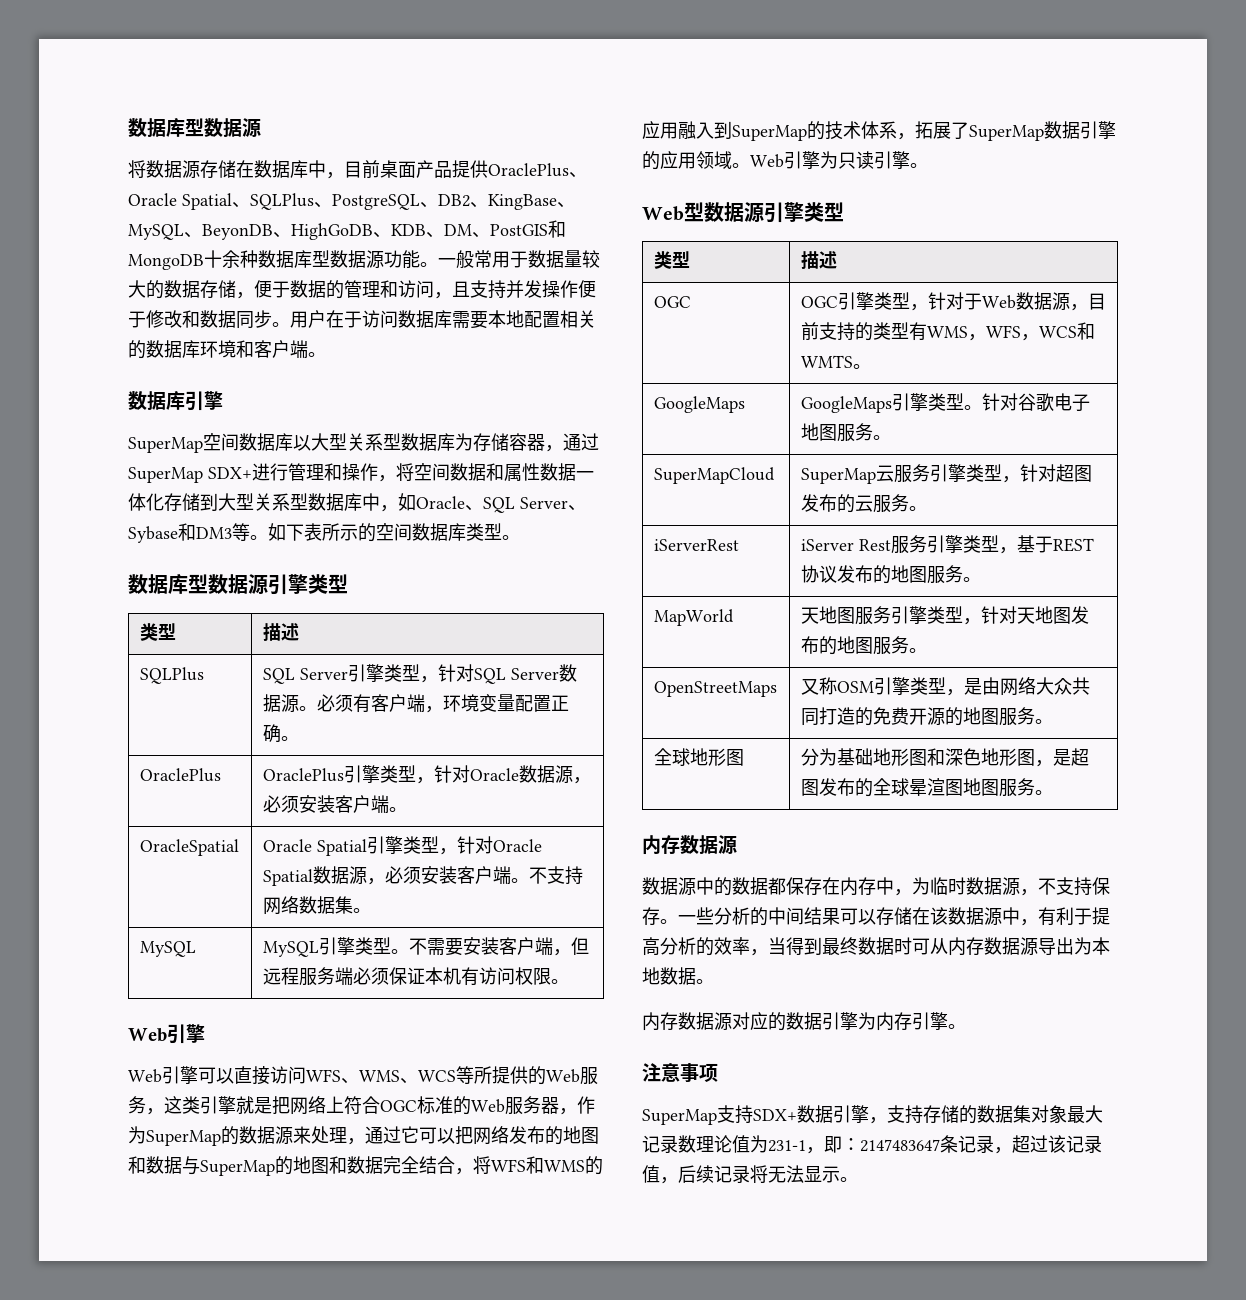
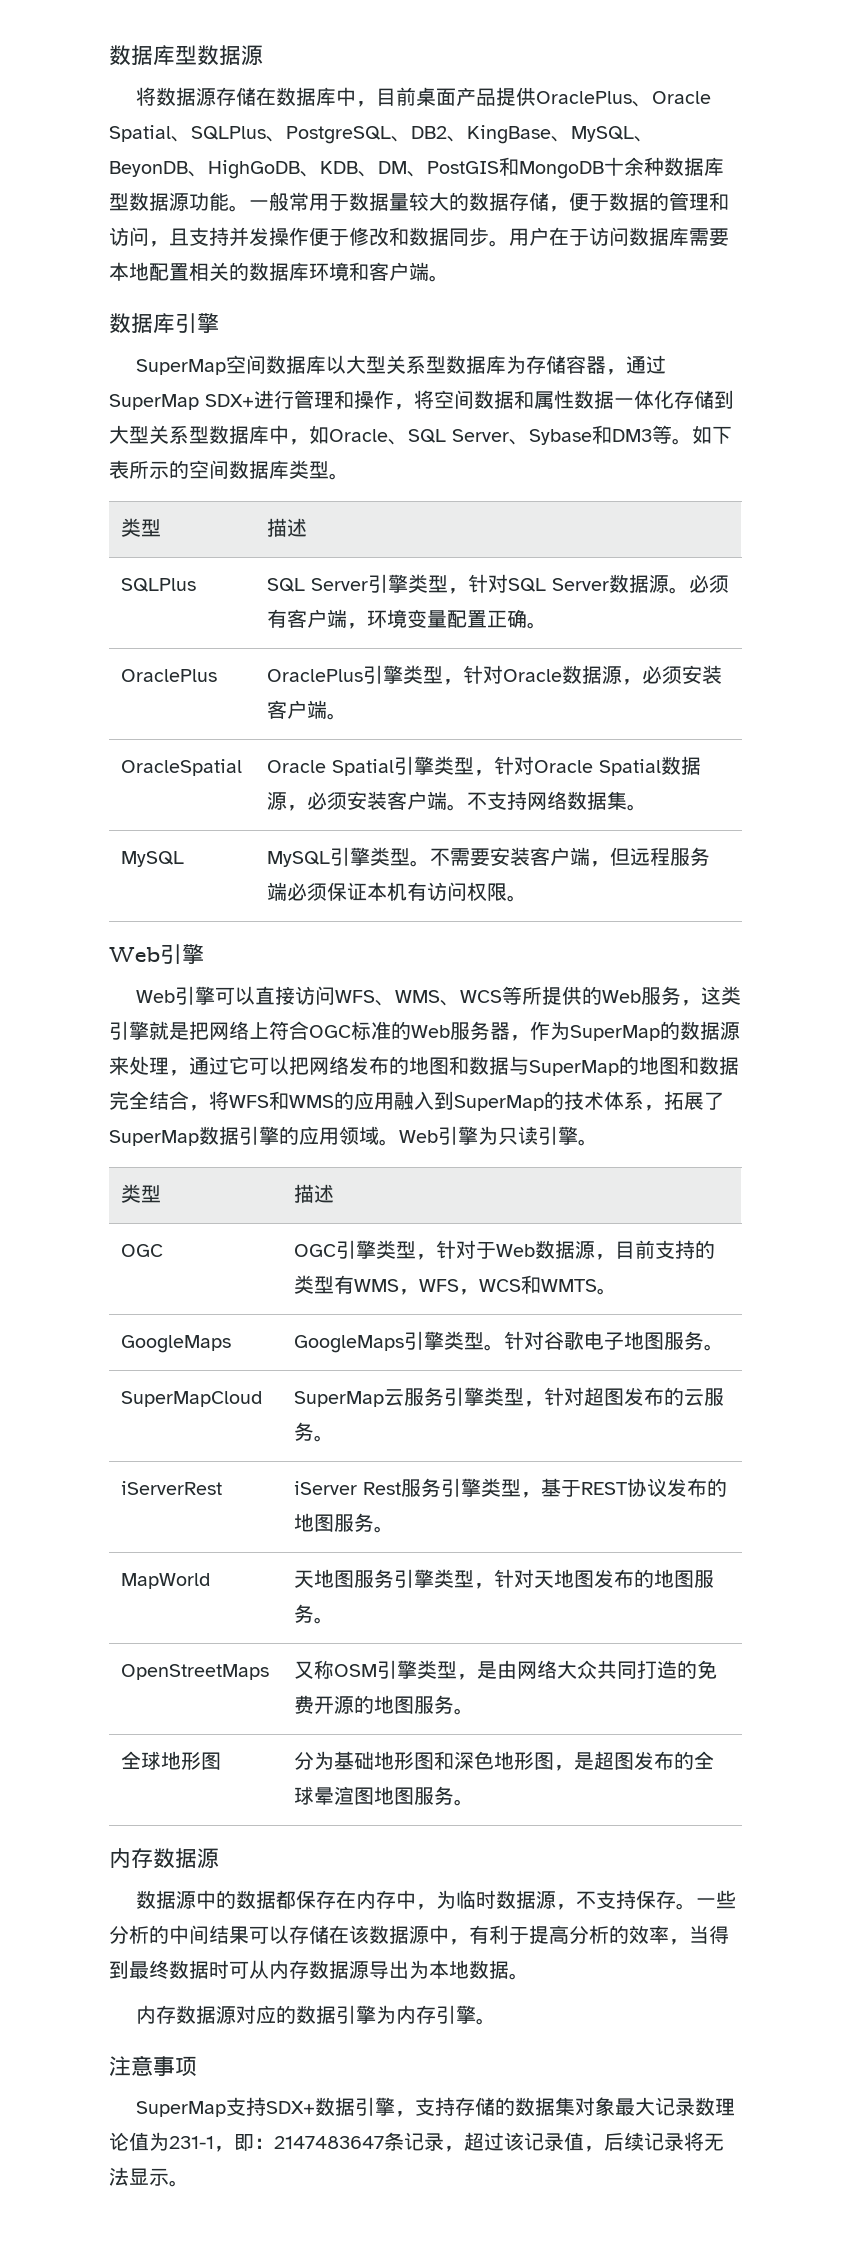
- 数据库型数据源引擎类型
- Web型数据源引擎类型

